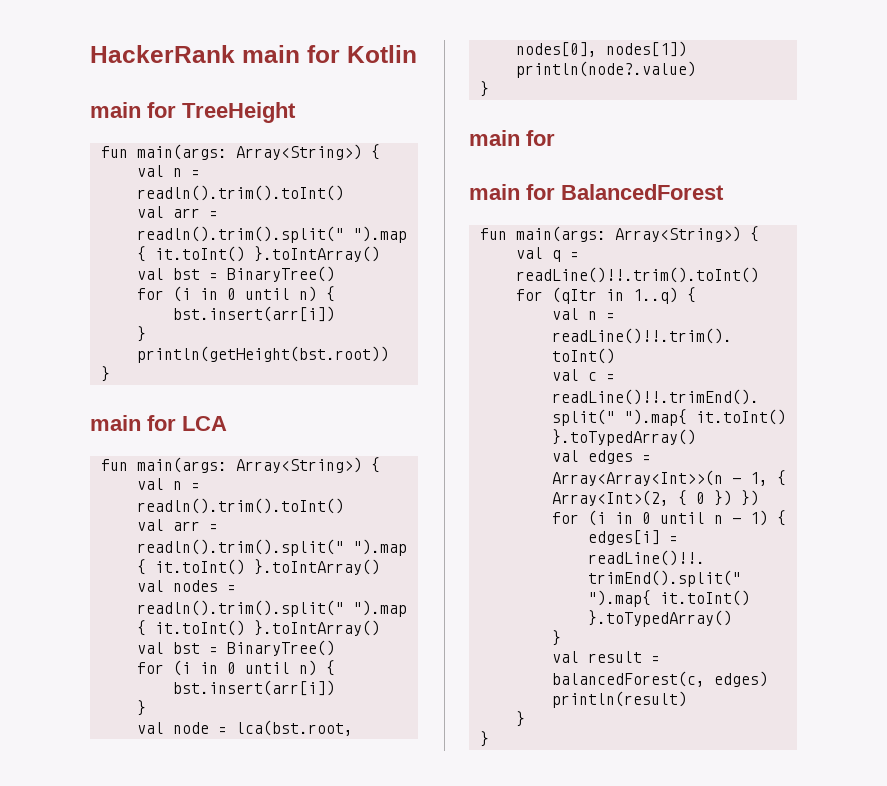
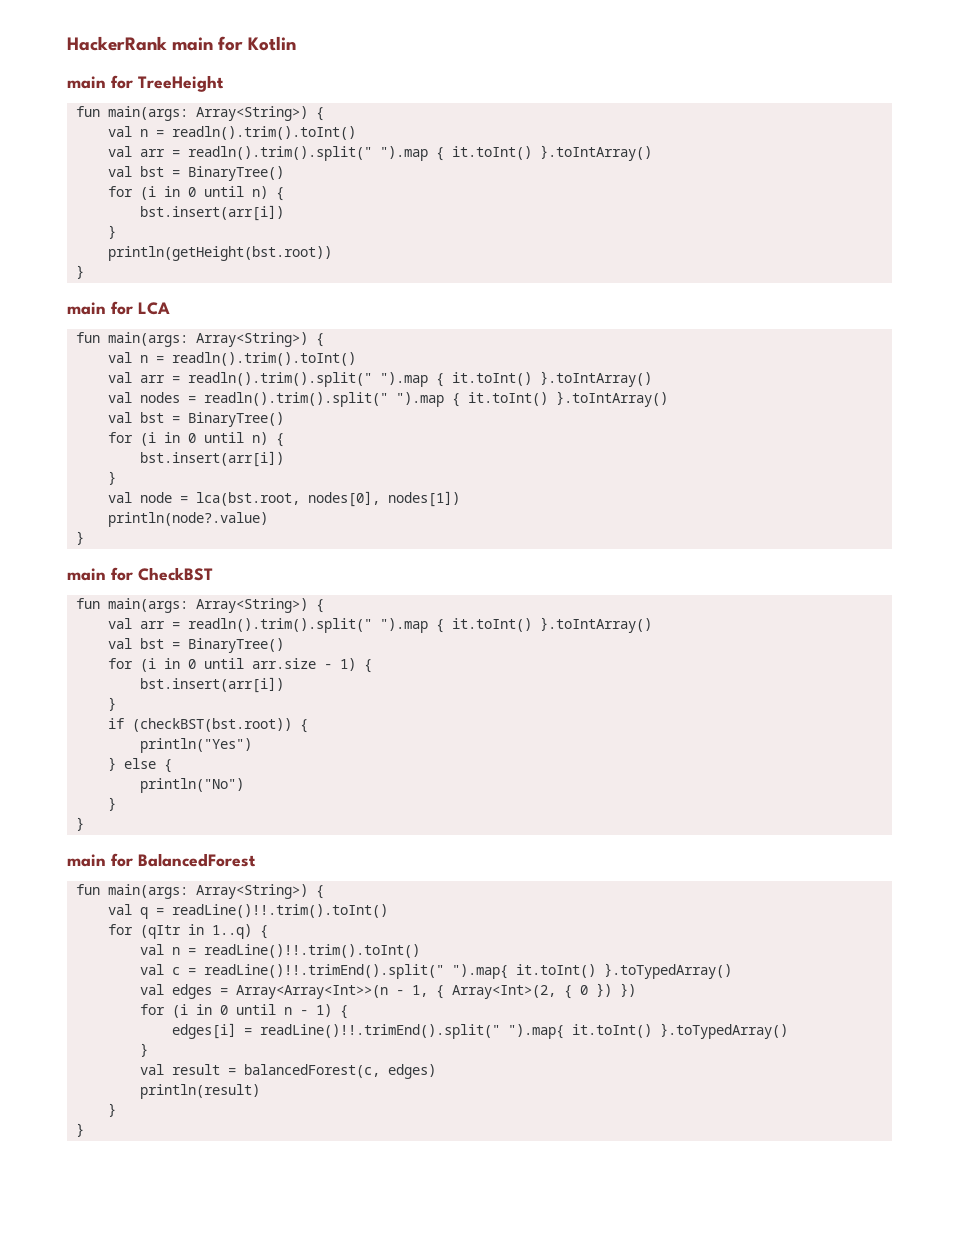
  println(node?.value)
  }
- main for
+ main for CheckBST
+ fun main(args: Array<String>) {
+ val arr = readln().trim().split(" ").map { it.toInt() }.toIntArray()
+ val bst = BinaryTree()
+ for (i in 0 until arr.size - 1) {
+ bst.insert(arr[i])
+ }
+ if (checkBST(bst.root)) {
+ println("Yes")
+ } else {
+ println("No")
+ }
+ }

